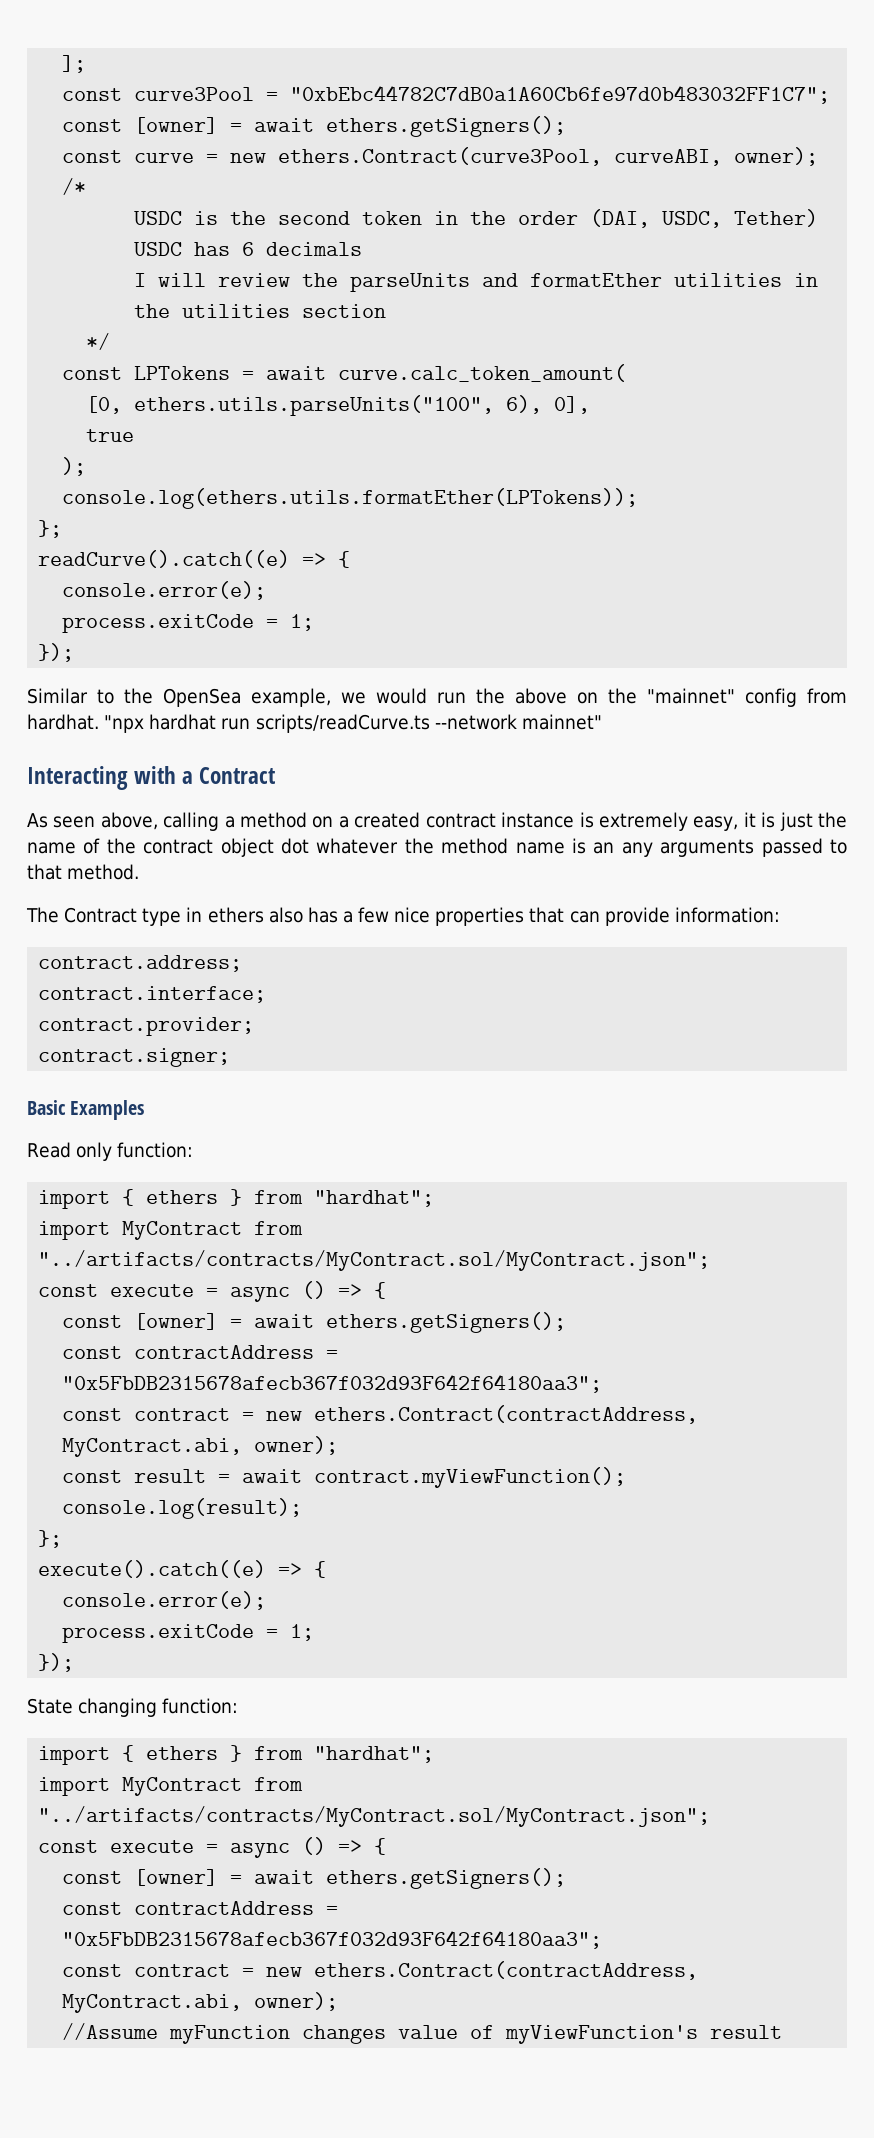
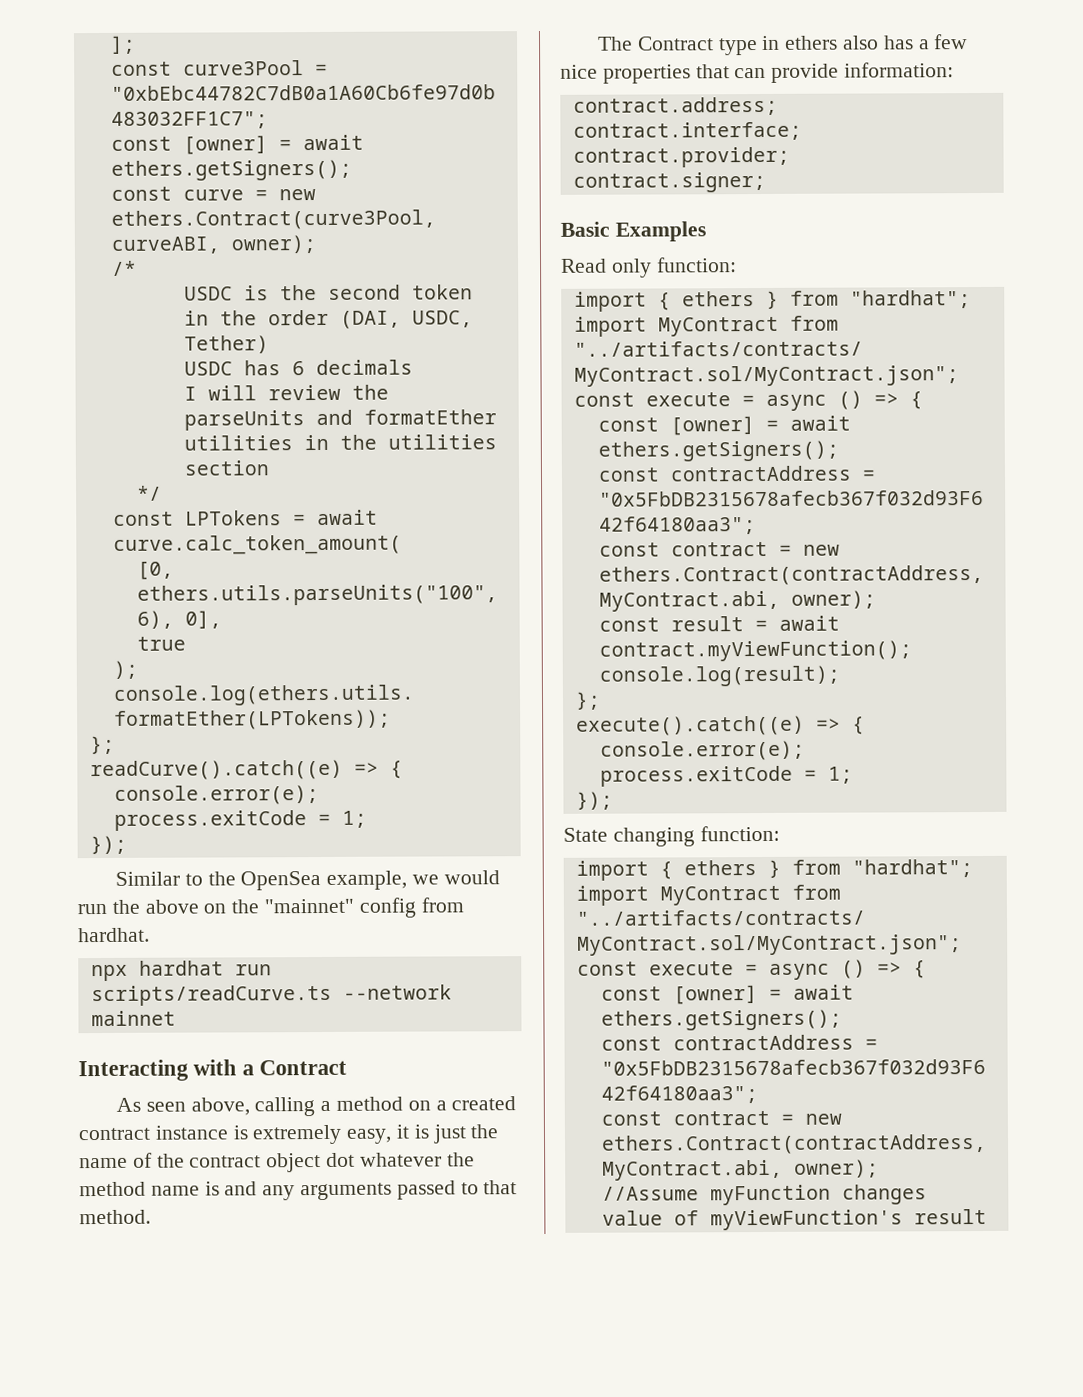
- Similar to the OpenSea example, we would run the above on the "mainnet" config from hardhat. "npx hardhat run scripts/readCurve.ts --network mainnet"
+ Similar to the OpenSea example, we would run the above on the "mainnet" config from hardhat.
+ npx hardhat run scripts/readCurve.ts --network mainnet
- As seen above, calling a method on a created contract instance is extremely easy, it is just the name of the contract object dot whatever the method name is an any arguments passed to that method.
+ As seen above, calling a method on a created contract instance is extremely easy, it is just the name of the contract object dot whatever the method name is and any arguments passed to that method.

